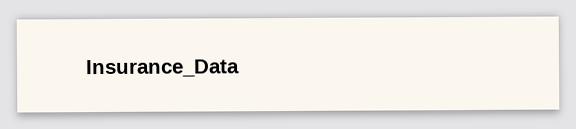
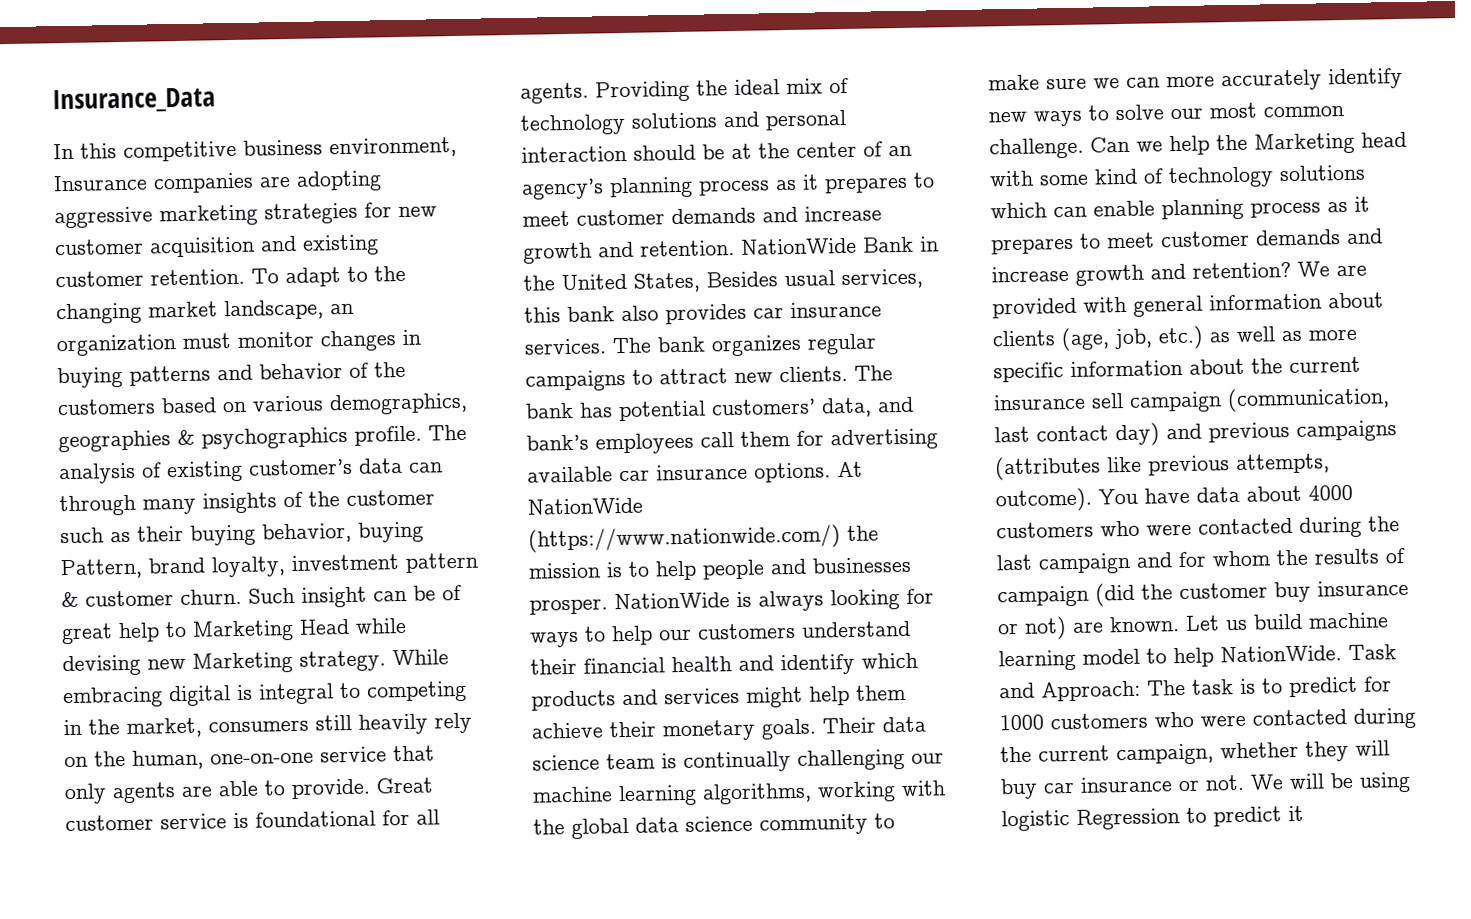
+ In this competitive business environment, Insurance companies are adopting aggressive marketing strategies for new customer acquisition and existing customer retention. To adapt to the changing market landscape, an organization must monitor changes in buying patterns and behavior of the customers based on various demographics, geographies & psychographics profile. The analysis of existing customer’s data can through many insights of the customer such as their buying behavior, buying Pattern, brand loyalty, investment pattern & customer churn. Such insight can be of great help to Marketing Head while devising new Marketing strategy. While embracing digital is integral to competing in the market, consumers still heavily rely on the human, one-on-one service that only agents are able to provide. Great customer service is foundational for all agents. Providing the ideal mix of technology solutions and personal interaction should be at the center of an agency’s planning process as it prepares to meet customer demands and increase growth and retention. NationWide Bank in the United States, Besides usual services, this bank also provides car insurance services. The bank organizes regular campaigns to attract new clients. The bank has potential customers’ data, and bank’s employees call them for advertising available car insurance options. At NationWide (https://www.nationwide.com/) the mission is to help people and businesses prosper. NationWide is always looking for ways to help our customers understand their financial health and identify which products and services might help them achieve their monetary goals. Their data science team is continually challenging our machine learning algorithms, working with the global data science community to make sure we can more accurately identify new ways to solve our most common challenge. Can we help the Marketing head with some kind of technology solutions which can enable planning process as it prepares to meet customer demands and increase growth and retention? We are provided with general information about clients (age, job, etc.) as well as more specific information about the current insurance sell campaign (communication, last contact day) and previous campaigns (attributes like previous attempts, outcome). You have data about 4000 customers who were contacted during the last campaign and for whom the results of campaign (did the customer buy insurance or not) are known. Let us build machine learning model to help NationWide. Task and Approach: The task is to predict for 1000 customers who were contacted during the current campaign, whether they will buy car insurance or not. We will be using logistic Regression to predict it

